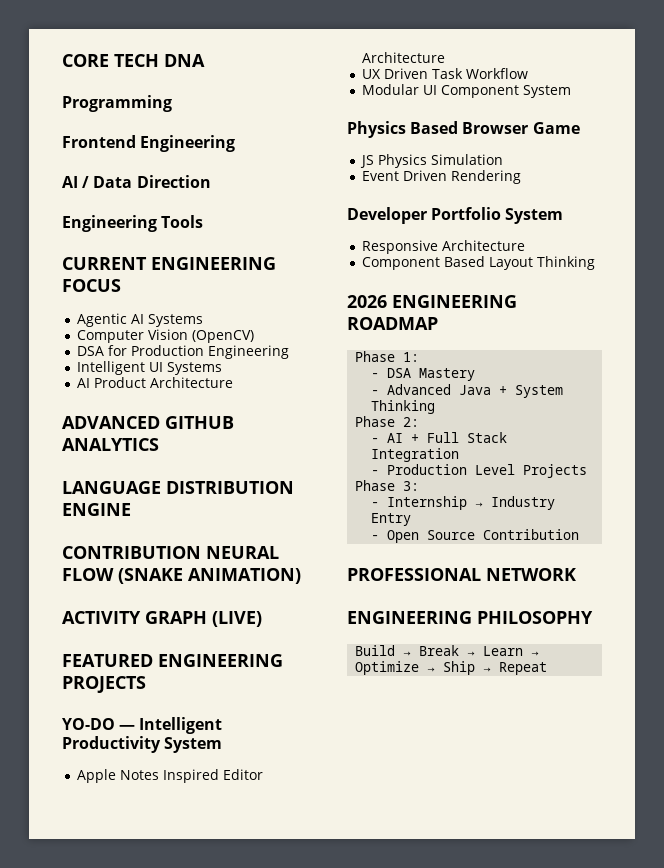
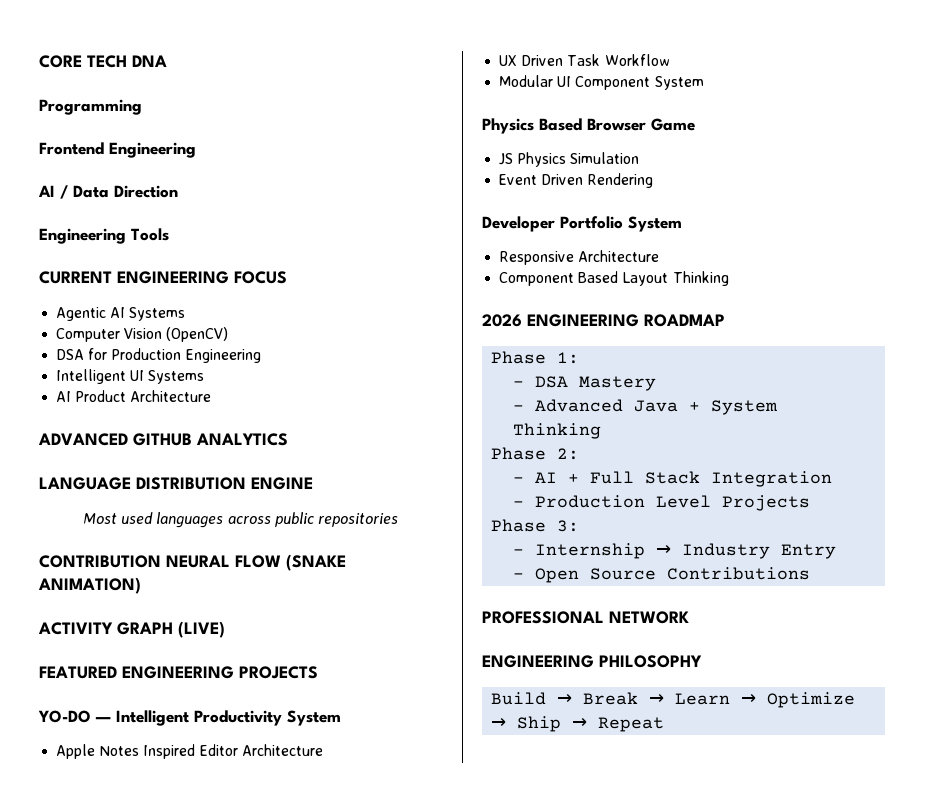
+ Most used languages across public repositories
- - Open Source Contribution
+ - Open Source Contributions

